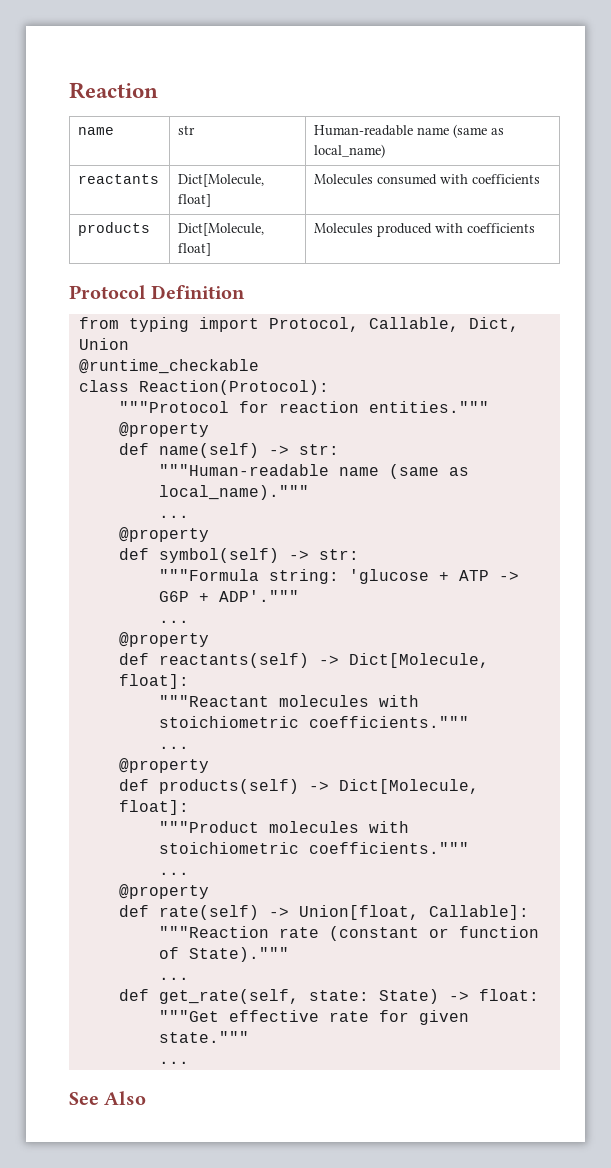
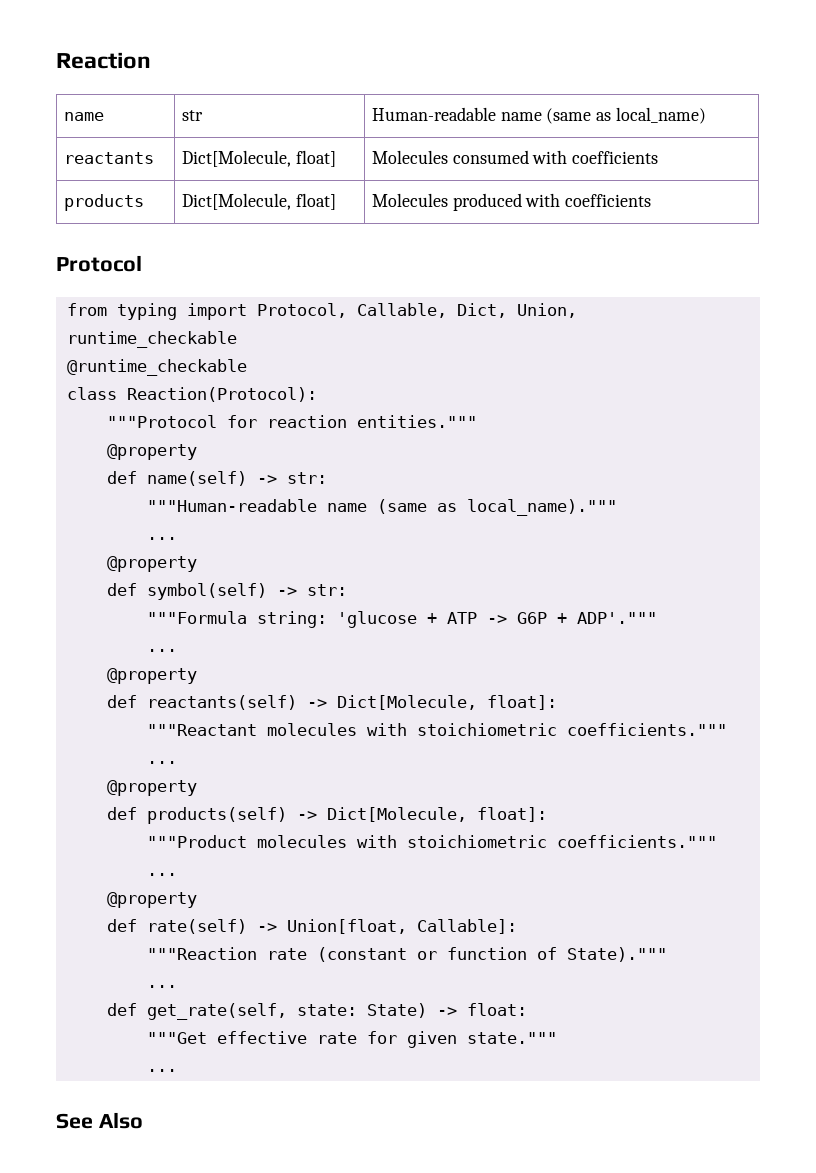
- Protocol Definition
+ Protocol
- from typing import Protocol, Callable, Dict, Union
+ from typing import Protocol, Callable, Dict, Union, runtime_checkable

